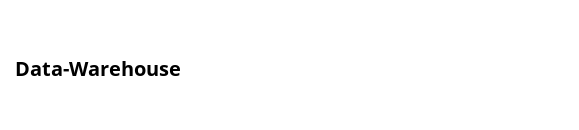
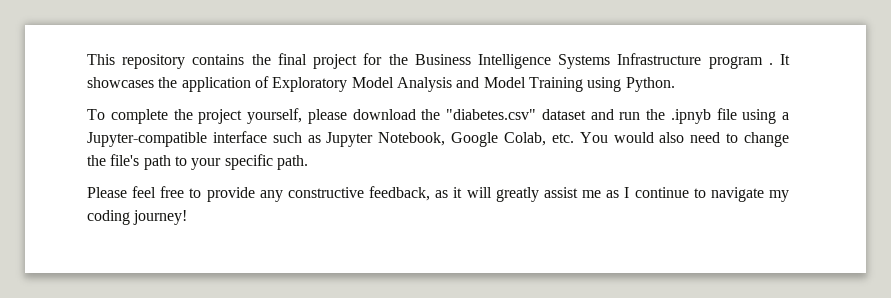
- Data-Warehouse
+ This repository contains the final project for the Business Intelligence Systems Infrastructure program . It showcases the application of Exploratory Model Analysis and Model Training using Python.
+ To complete the project yourself, please download the "diabetes.csv" dataset and run the .ipnyb file using a Jupyter-compatible interface such as Jupyter Notebook, Google Colab, etc. You would also need to change the file's path to your specific path.
+ Please feel free to provide any constructive feedback, as it will greatly assist me as I continue to navigate my coding journey!

